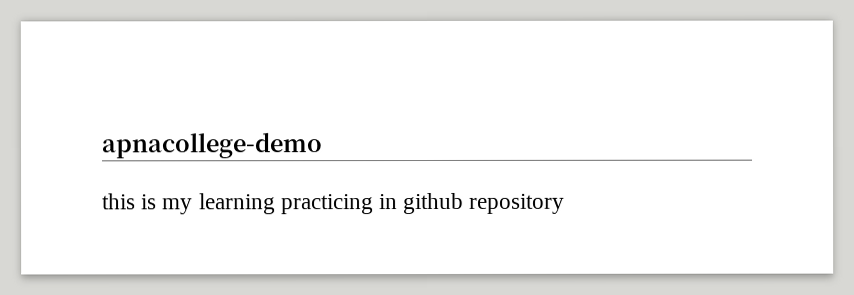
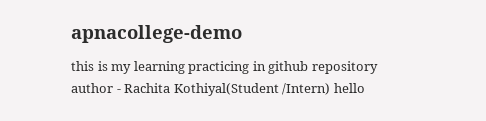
+ author - Rachita Kothiyal(Student /Intern) hello

